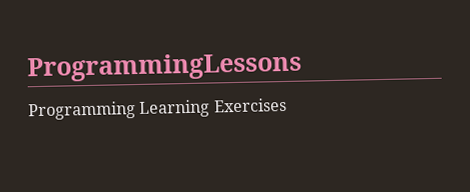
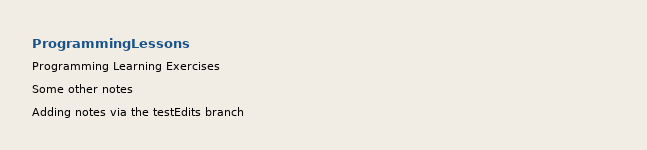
+ Some other notes
+ Adding notes via the testEdits branch

